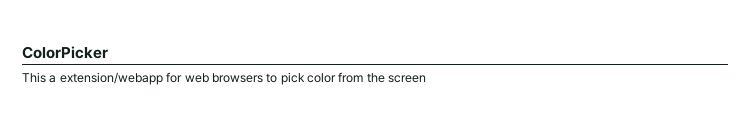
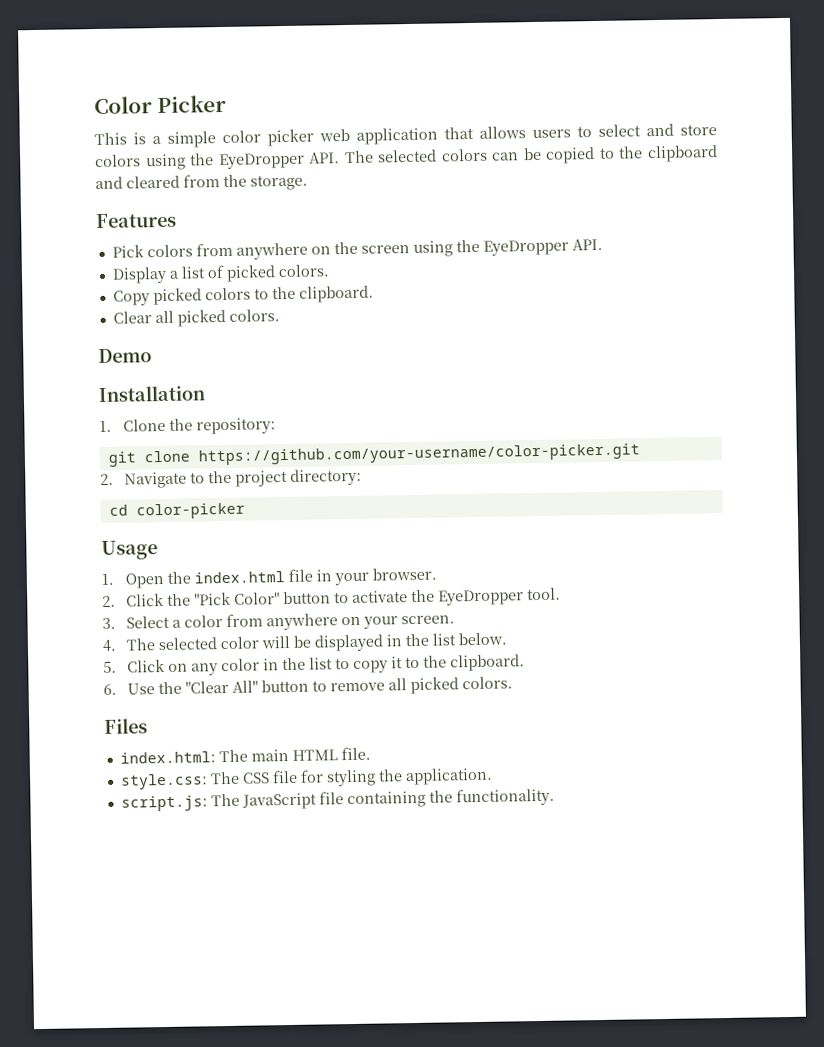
- ColorPicker
+ Color Picker
- This a extension/webapp for web browsers to pick color from the screen
+ This is a simple color picker web application that allows users to select and store colors using the EyeDropper API. The selected colors can be copied to the clipboard and cleared from the storage.
+ Features
+ Pick colors from anywhere on the screen using the EyeDropper API.
+ Display a list of picked colors.
+ Copy picked colors to the clipboard.
+ Clear all picked colors.
+ Demo
+ Installation
+ 1. Clone the repository:
+ git clone https://github.com/your-username/color-picker.git
+ 2. Navigate to the project directory:
+ cd color-picker
+ Usage
+ 1. Open the index.html file in your browser.
+ 2. Click the "Pick Color" button to activate the EyeDropper tool.
+ 3. Select a color from anywhere on your screen.
+ 4. The selected color will be displayed in the list below.
+ 5. Click on any color in the list to copy it to the clipboard.
+ 6. Use the "Clear All" button to remove all picked colors.
+ Files
+ index.html: The main HTML file.
+ style.css: The CSS file for styling the application.
+ script.js: The JavaScript file containing the functionality.

